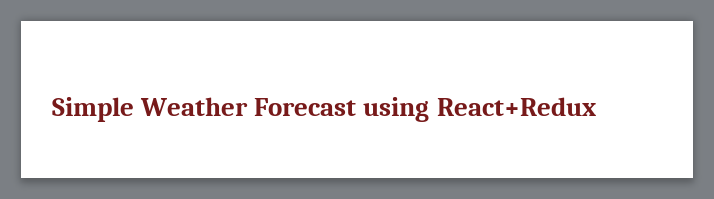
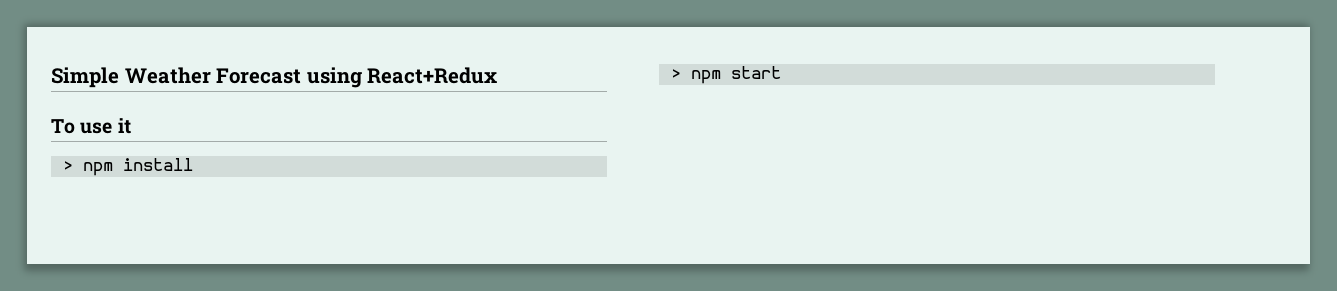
+ To use it
+ > npm install
+ > npm start

